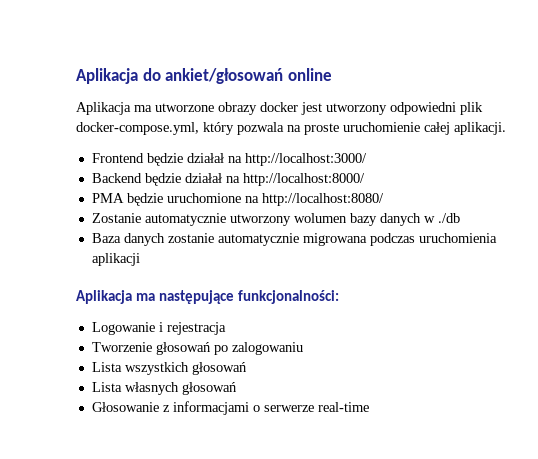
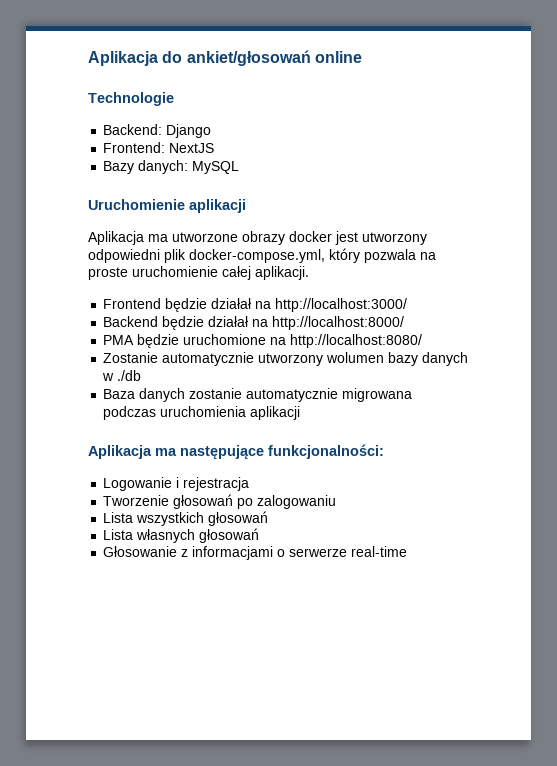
+ Technologie
+ Backend: Django
+ Frontend: NextJS
+ Bazy danych: MySQL
+ Uruchomienie aplikacji

